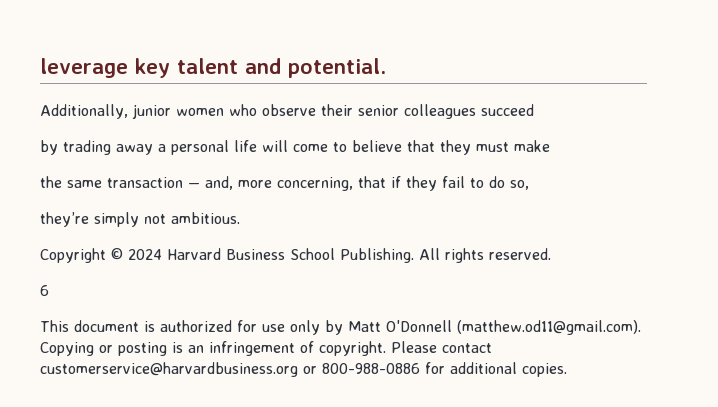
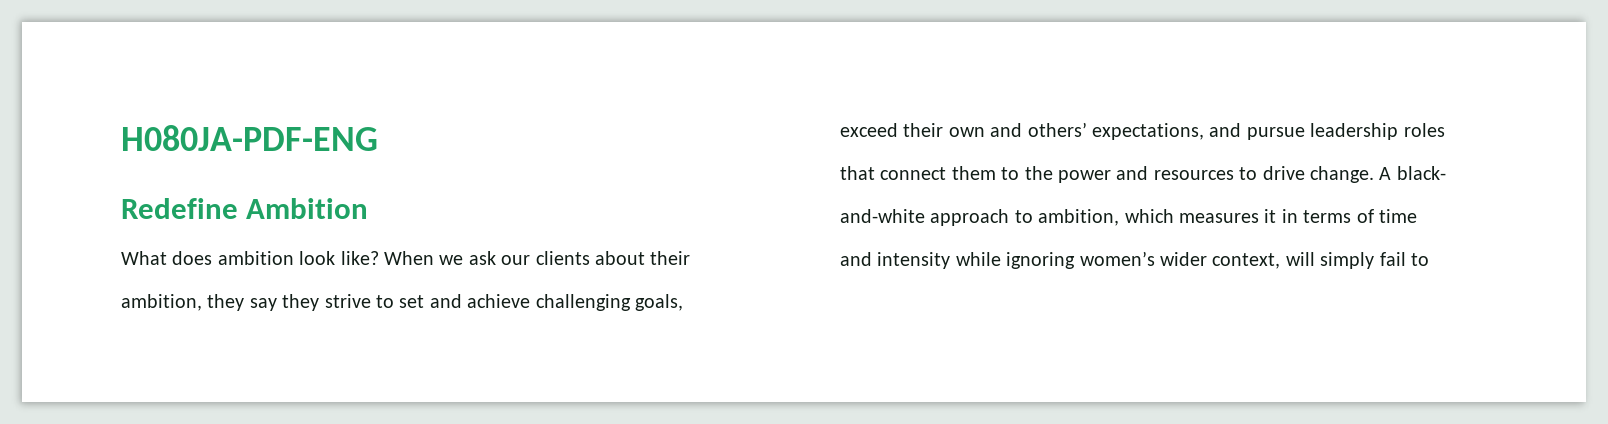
- leverage key talent and potential.
- Additionally, junior women who observe their senior colleagues succeed
- by trading away a personal life will come to believe that they must make
- the same transaction — and, more concerning, that if they fail to do so,
- they’re simply not ambitious.
- Copyright © 2024 Harvard Business School Publishing. All rights reserved.
- 6
- This document is authorized for use only by Matt O'Donnell (matthew.od11@gmail.com). Copying or posting is an infringement of copyright. Please contact customerservice@harvardbusiness.org or 800-988-0886 for additional copies.
+ H080JA-PDF-ENG
+ Redefine Ambition
+ What does ambition look like? When we ask our clients about their
+ ambition, they say they strive to set and achieve challenging goals,
+ exceed their own and others’ expectations, and pursue leadership roles
+ that connect them to the power and resources to drive change. A black-
+ and-white approach to ambition, which measures it in terms of time
+ and intensity while ignoring women’s wider context, will simply fail to

